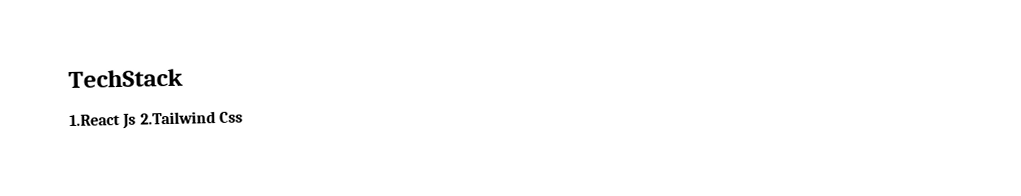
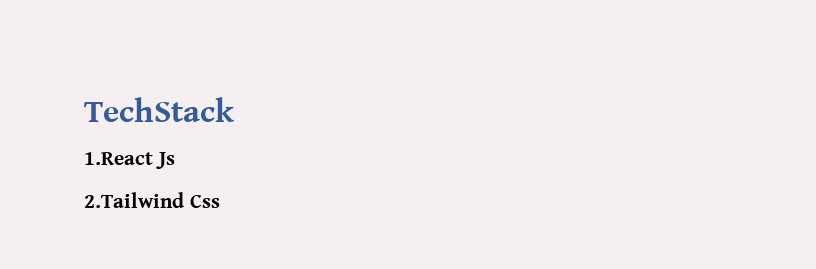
- 1.React Js 2.Tailwind Css
+ 1.React Js
+ 2.Tailwind Css

